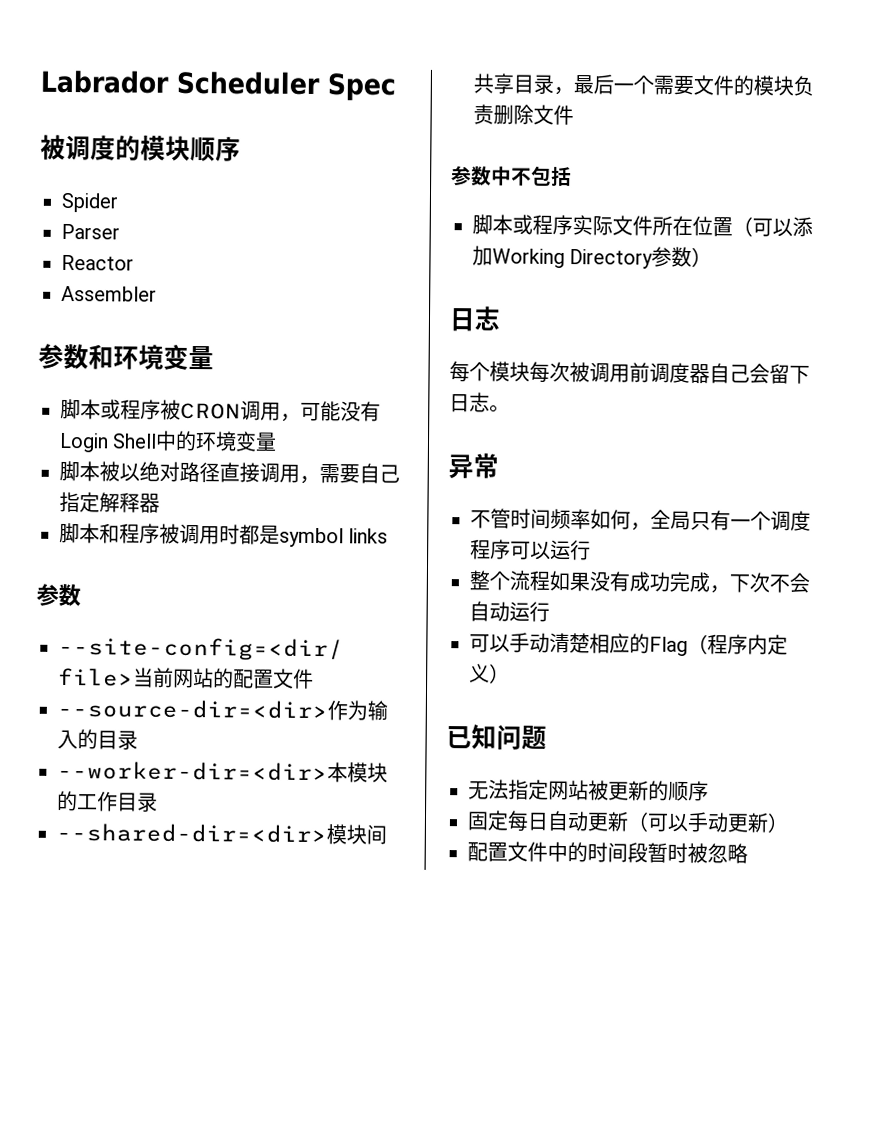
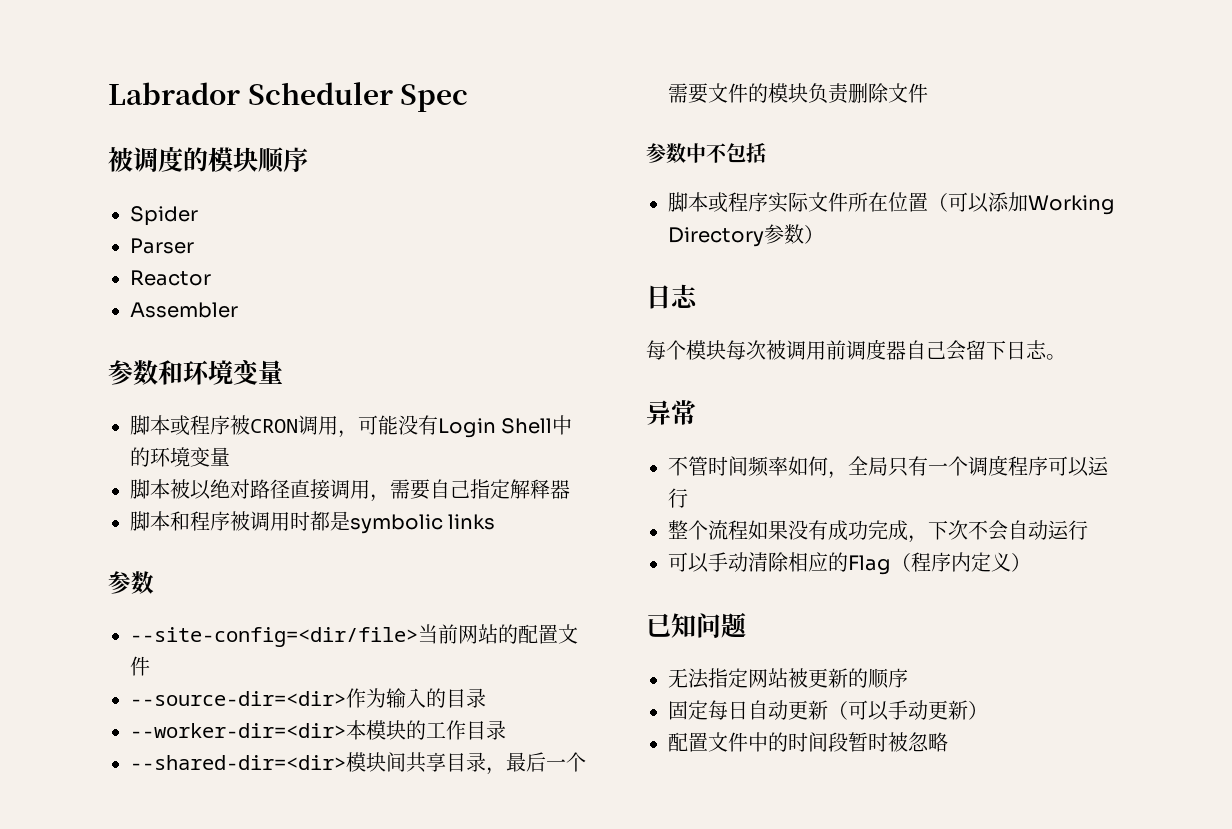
- 脚本和程序被调用时都是symbol links
+ 脚本和程序被调用时都是symbolic links
- 可以手动清楚相应的Flag（程序内定义）
+ 可以手动清除相应的Flag（程序内定义）

